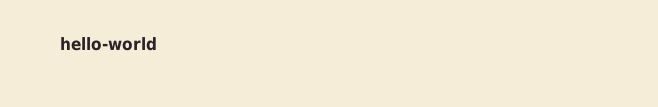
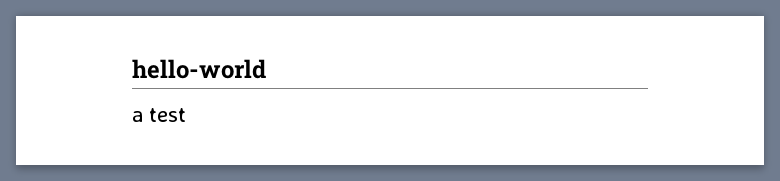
+ a test

